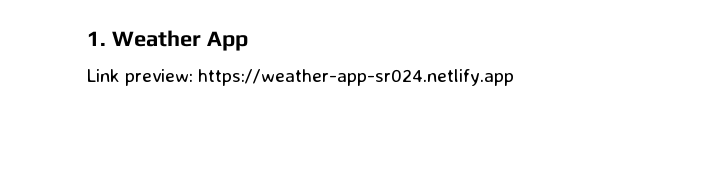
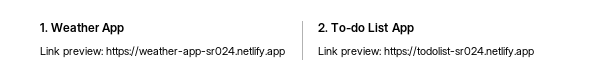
+ 2. To-do List App
+ Link preview: https://todolist-sr024.netlify.app

